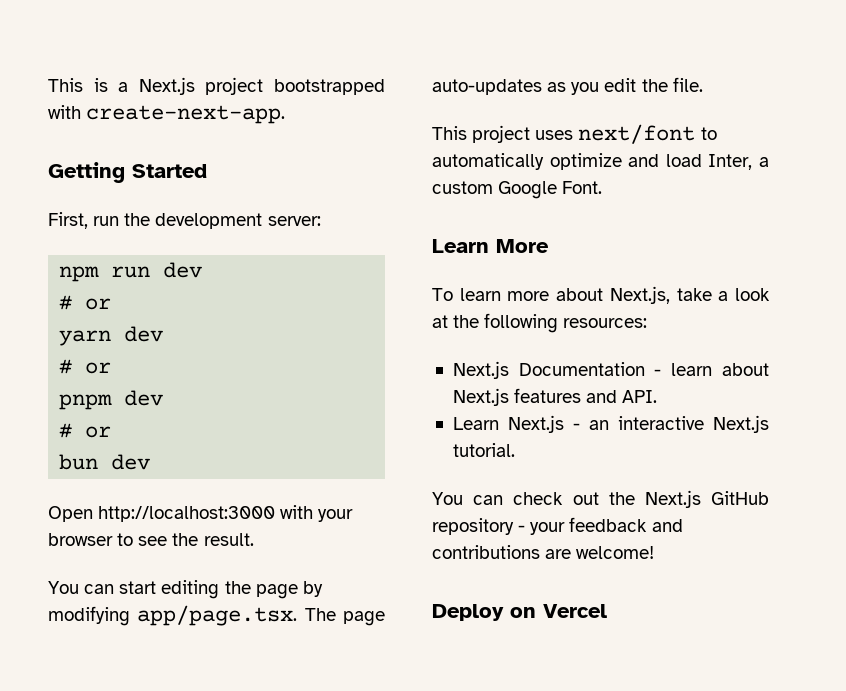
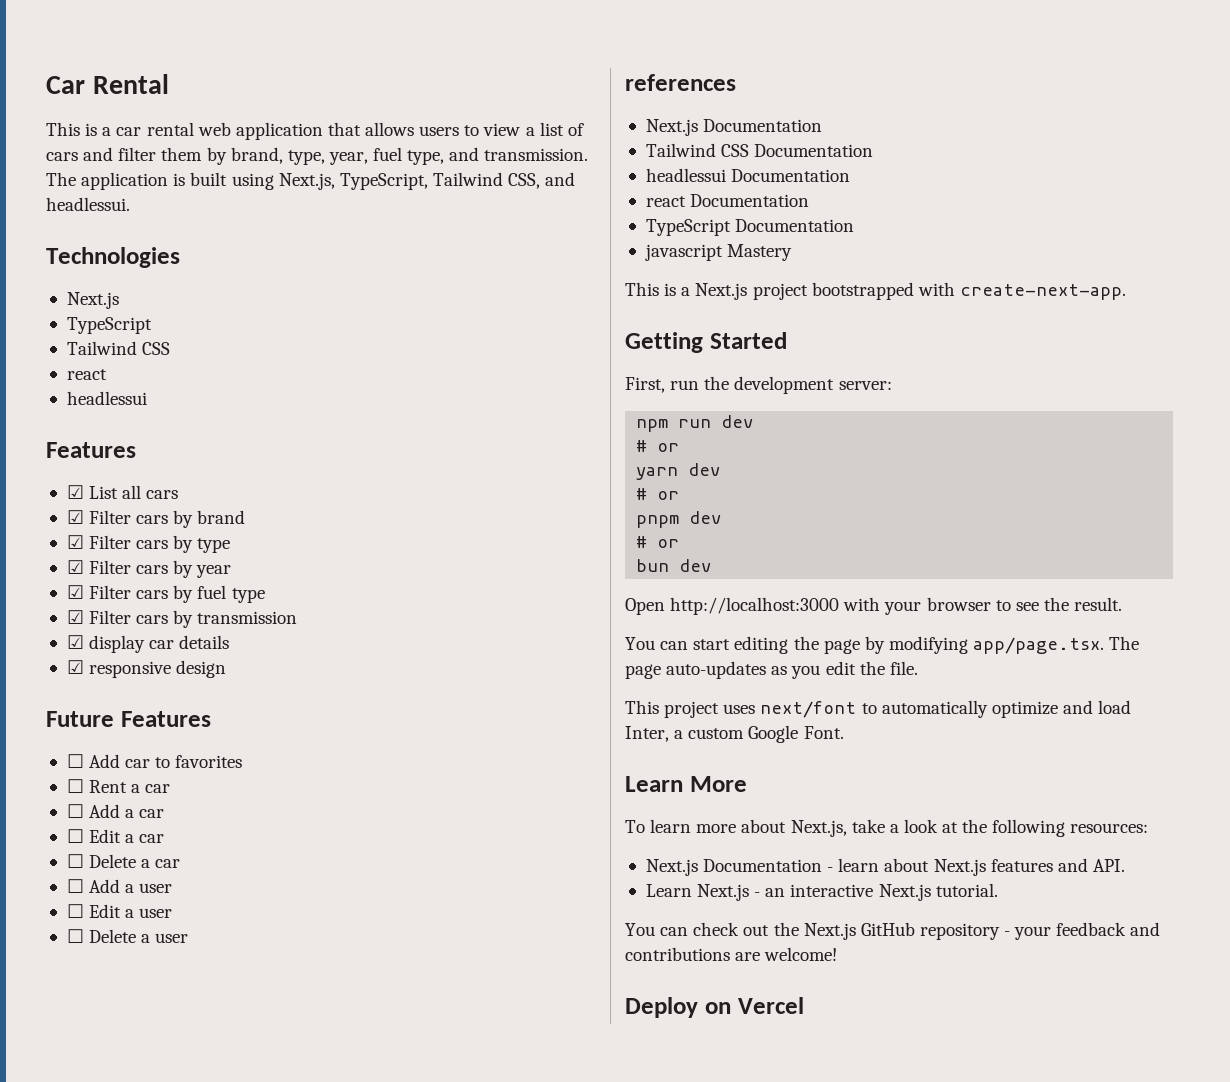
+ Car Rental
+ This is a car rental web application that allows users to view a list of cars and filter them by brand, type, year, fuel type, and transmission. The application is built using Next.js, TypeScript, Tailwind CSS, and headlessui.
+ Technologies
+ Next.js
+ TypeScript
+ Tailwind CSS
+ react
+ headlessui
+ Features
+ ☑ List all cars
+ ☑ Filter cars by brand
+ ☑ Filter cars by type
+ ☑ Filter cars by year
+ ☑ Filter cars by fuel type
+ ☑ Filter cars by transmission
+ ☑ display car details
+ ☑ responsive design
+ Future Features
+ ☐ Add car to favorites
+ ☐ Rent a car
+ ☐ Add a car
+ ☐ Edit a car
+ ☐ Delete a car
+ ☐ Add a user
+ ☐ Edit a user
+ ☐ Delete a user
+ references
+ Next.js Documentation
+ Tailwind CSS Documentation
+ headlessui Documentation
+ react Documentation
+ TypeScript Documentation
+ javascript Mastery

